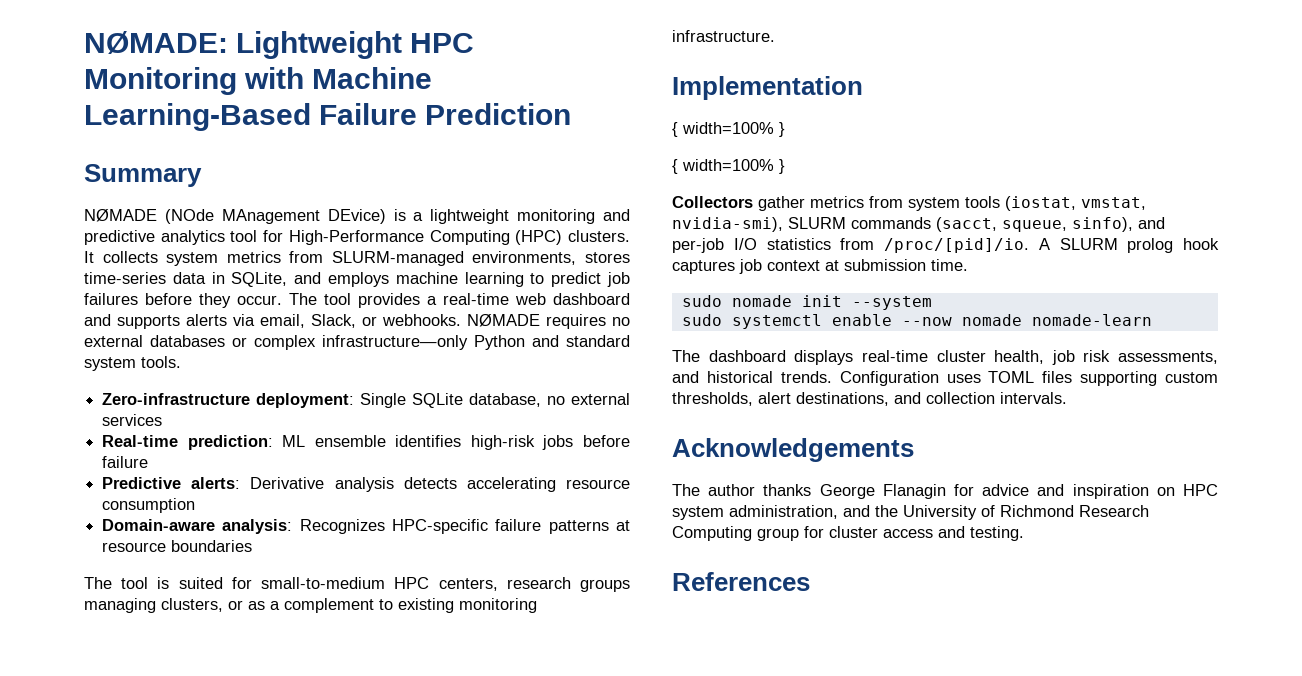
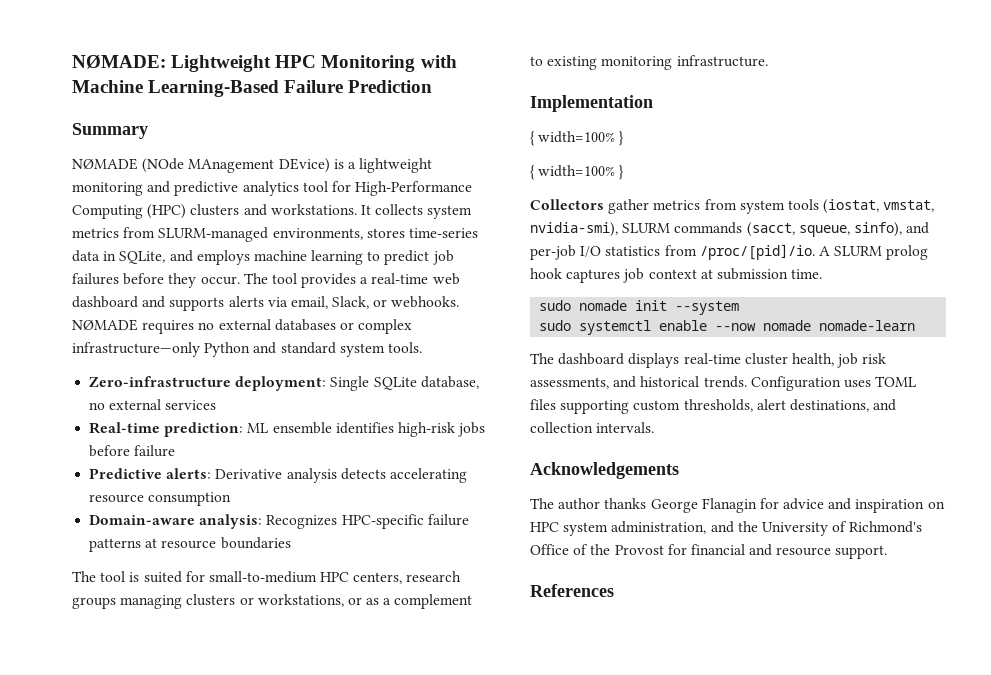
- NØMADE (NOde MAnagement DEvice) is a lightweight monitoring and predictive analytics tool for High-Performance Computing (HPC) clusters.
+ NØMADE (NOde MAnagement DEvice) is a lightweight monitoring and predictive analytics tool for High-Performance Computing (HPC) clusters and workstations.
- The tool is suited for small-to-medium HPC centers, research groups managing clusters, or as a complement to existing monitoring infrastructure.
+ The tool is suited for small-to-medium HPC centers, research groups managing clusters or workstations, or as a complement to existing monitoring infrastructure.
- The author thanks George Flanagin for advice and inspiration on HPC system administration, and the University of Richmond Research Computing group for cluster access and testing.
+ The author thanks George Flanagin for advice and inspiration on HPC system administration, and the University of Richmond's Office of the Provost for financial and resource support.

